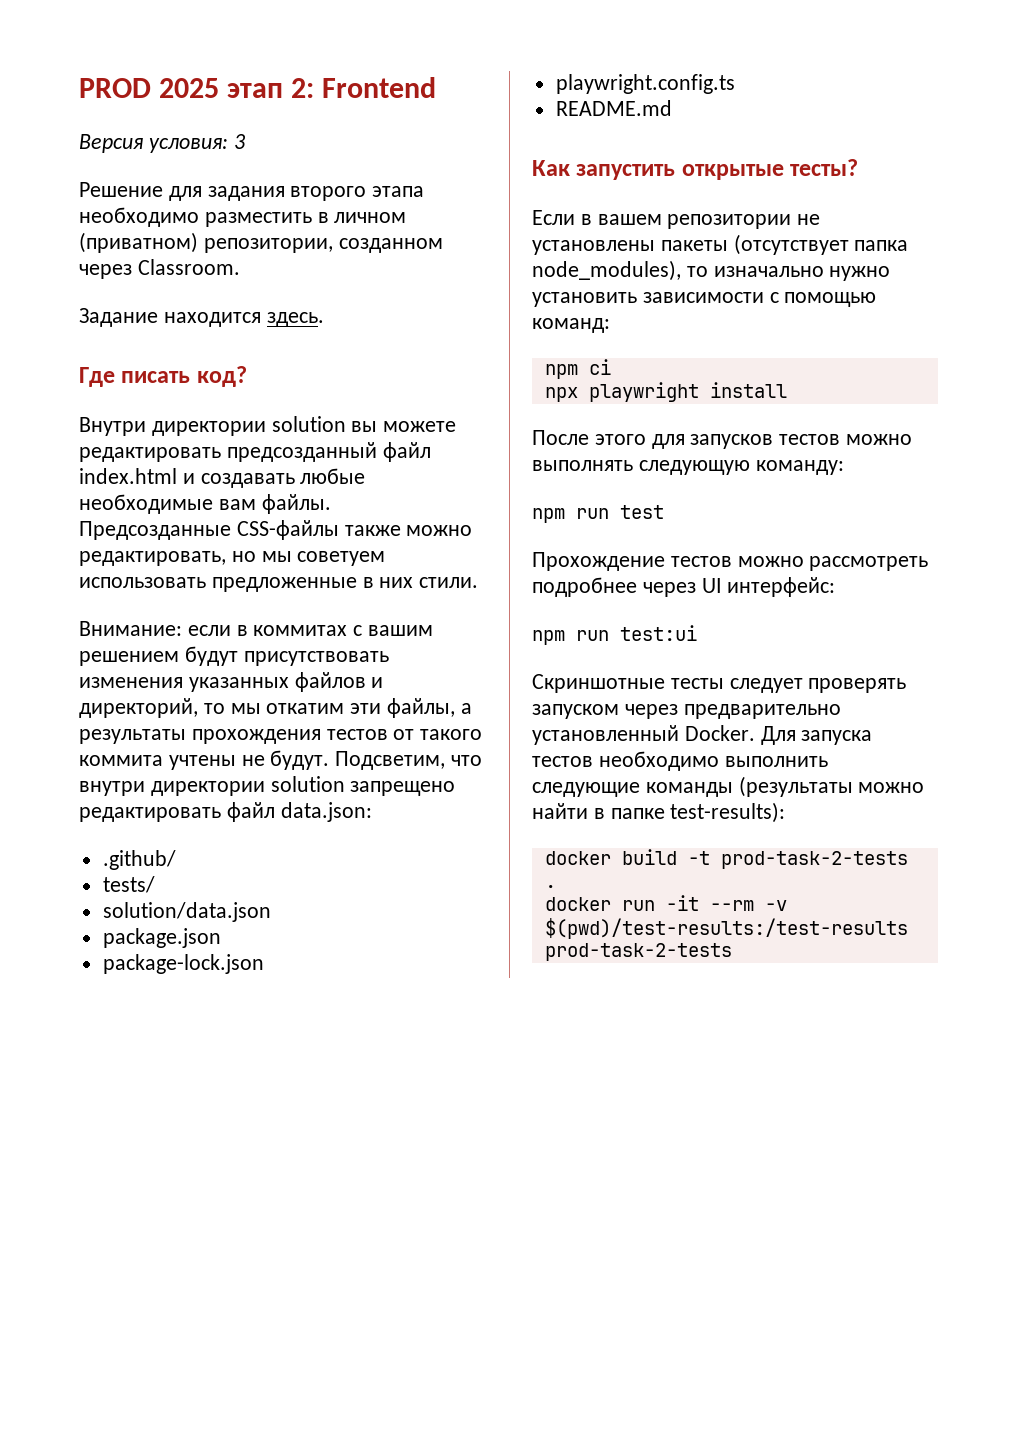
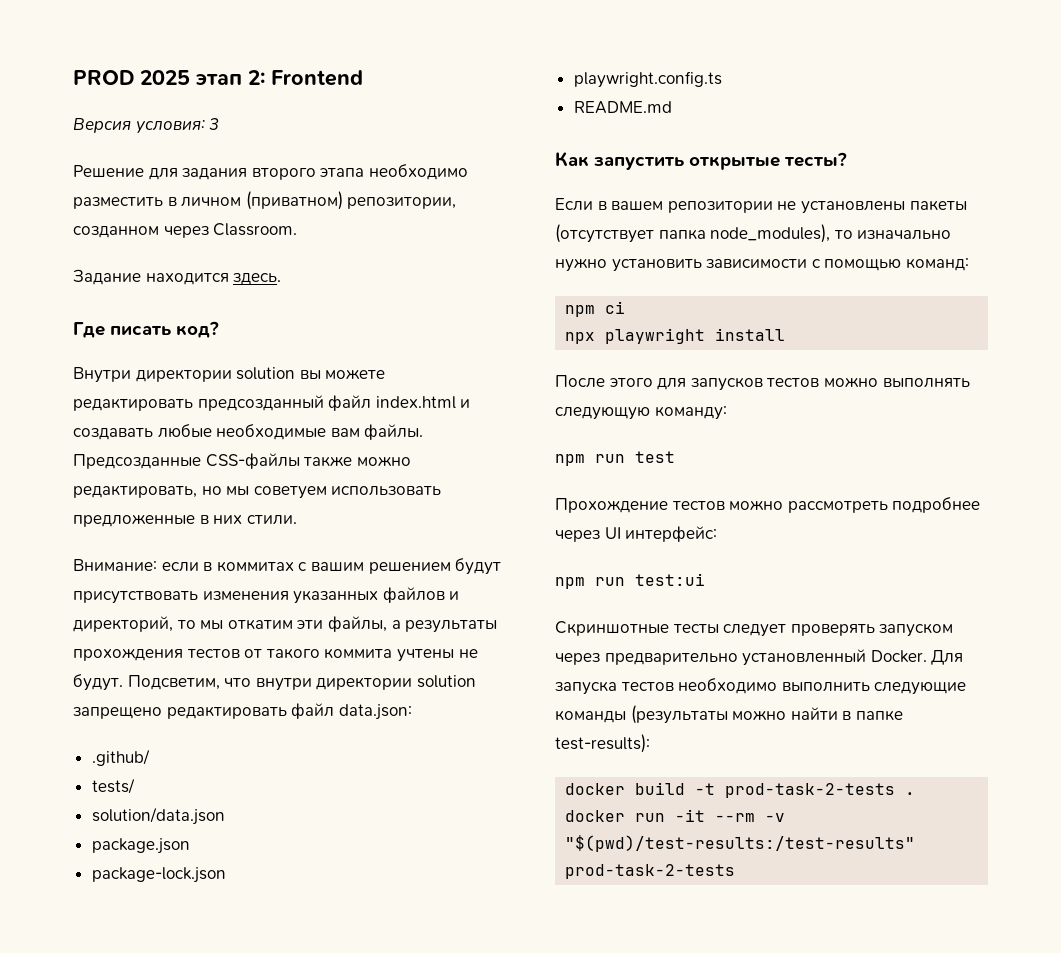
- docker run -it --rm -v $(pwd)/test-results:/test-results prod-task-2-tests
+ docker run -it --rm -v "$(pwd)/test-results:/test-results" prod-task-2-tests

